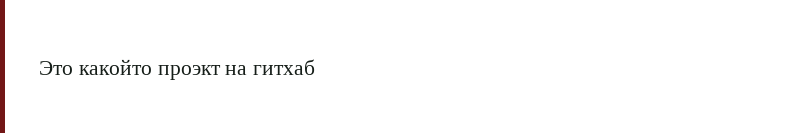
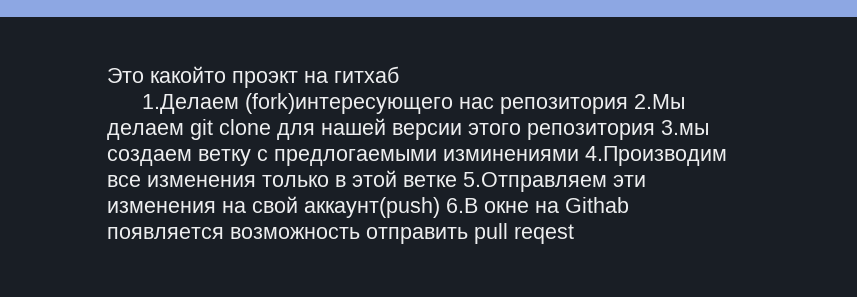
+ 1.Делаем (fork)интересующего нас репозитория 2.Мы делаем git clone для нашей версии этого репозитория 3.мы создаем ветку с предлогаемыми изминениями 4.Производим все изменения только в этой ветке 5.Отправляем эти изменения на свой аккаунт(push) 6.В окне на Githab появляется возможность отправить pull reqest

